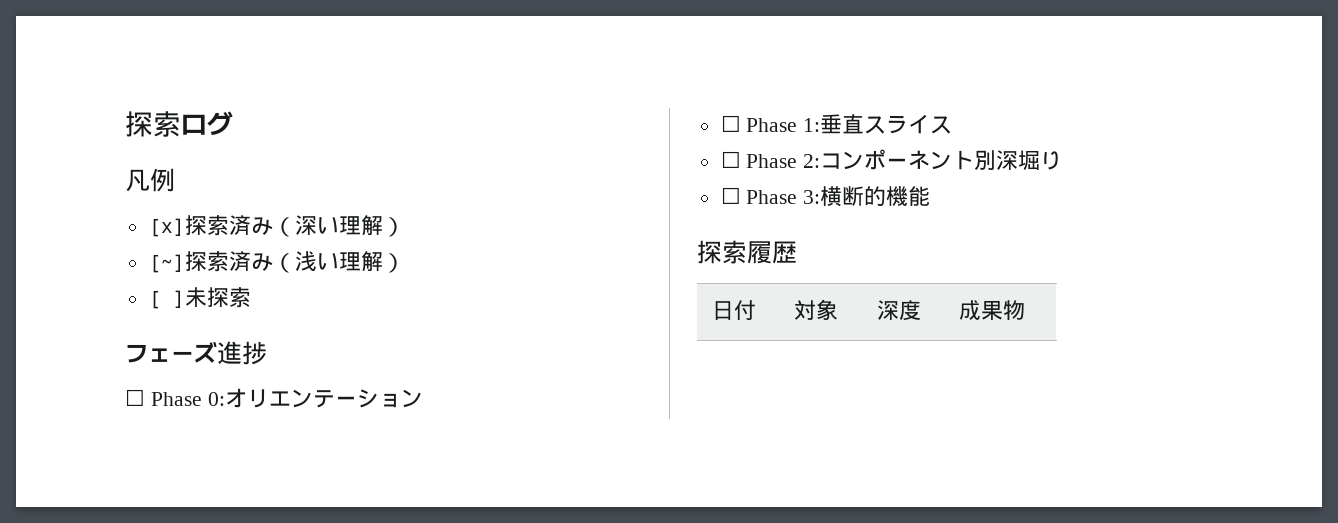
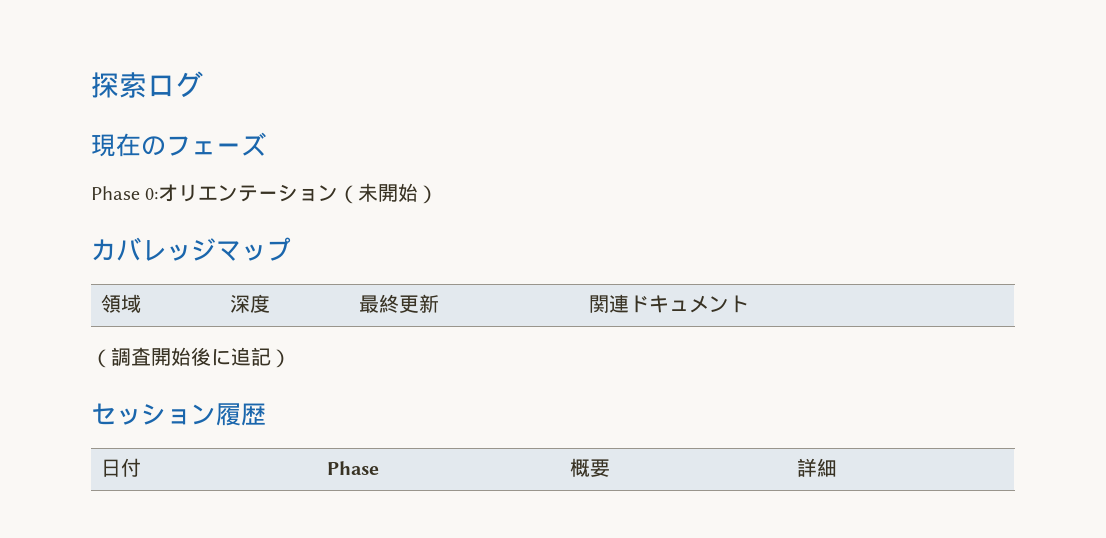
- 凡例
- [x]探索済み（深い理解）
- [~]探索済み（浅い理解）
- [ ]未探索
- フェーズ進捗
- ☐ Phase 0:オリエンテーション
- ☐ Phase 1:垂直スライス
- ☐ Phase 2:コンポーネント別深堀り
- ☐ Phase 3:横断的機能
- 探索履歴
+ 現在のフェーズ
+ Phase 0:オリエンテーション（未開始）
+ カバレッジマップ
+ 領域 | 深度 | 最終更新 | 関連ドキュメント
+ （調査開始後に追記）
+ セッション履歴
- 日付 | 対象 | 深度 | 成果物
+ 日付 | Phase | 概要 | 詳細

